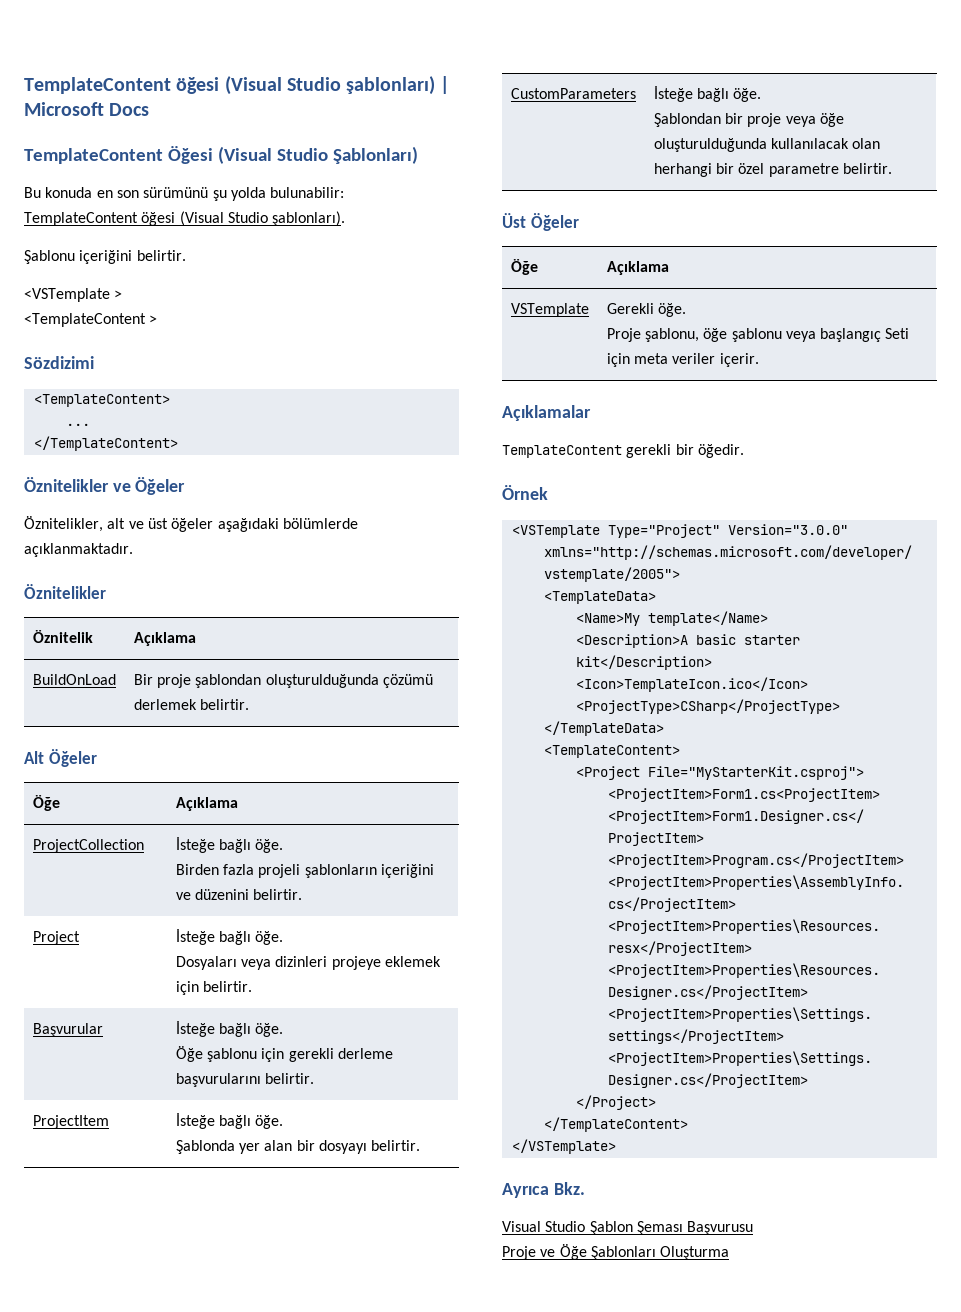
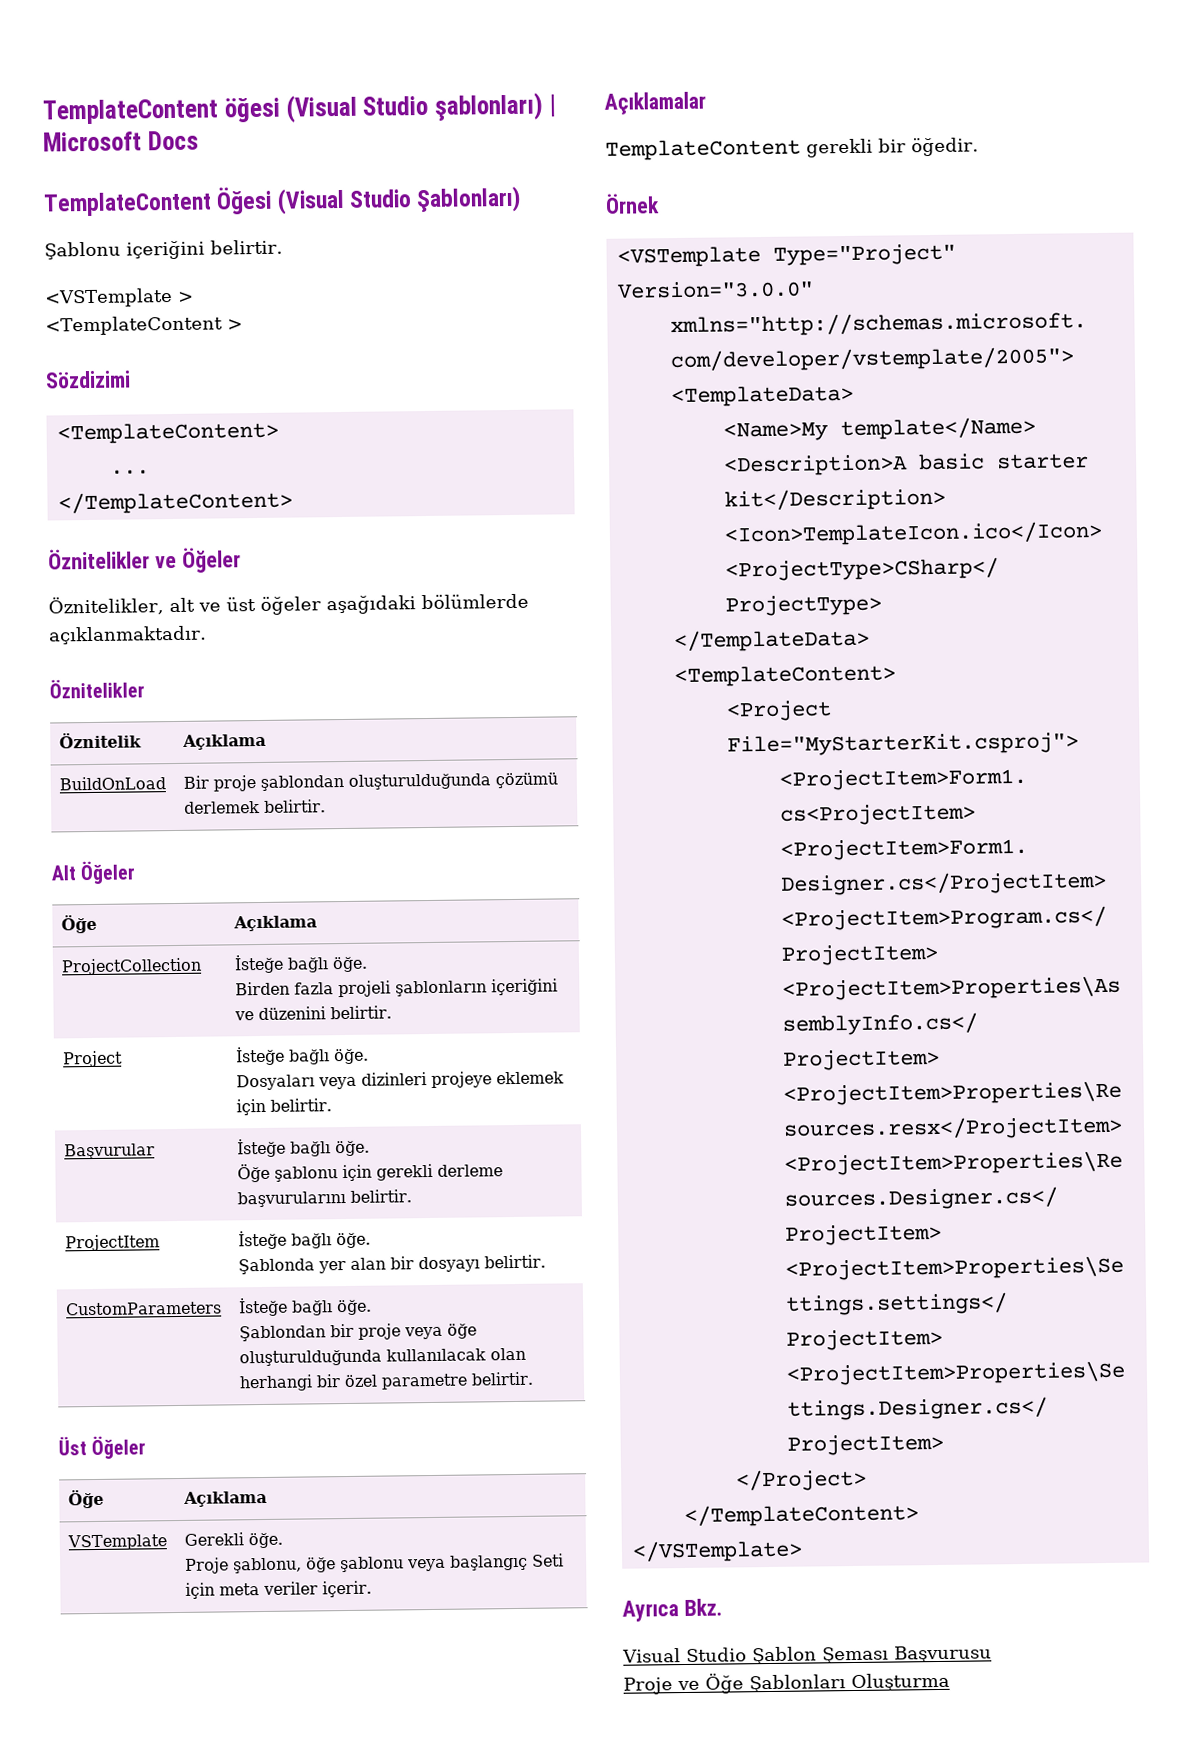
- Bu konuda en son sürümünü şu yolda bulunabilir: TemplateContent öğesi (Visual Studio şablonları).

